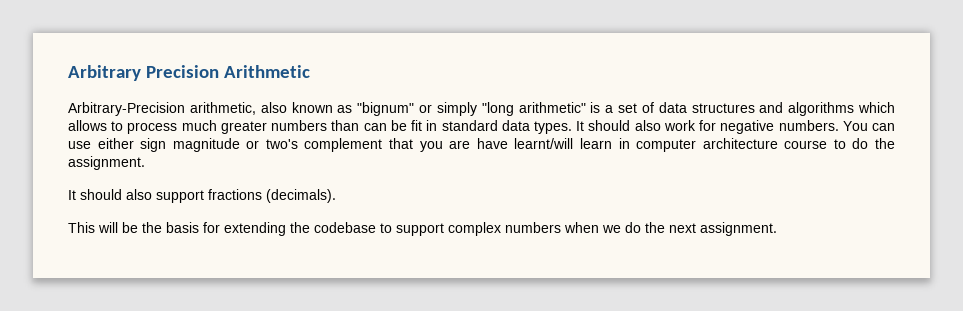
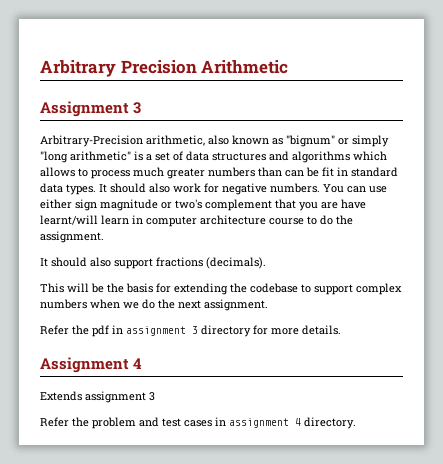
+ Assignment 3
+ Refer the pdf in assignment 3 directory for more details.
+ Assignment 4
+ Extends assignment 3
+ Refer the problem and test cases in assignment 4 directory.

